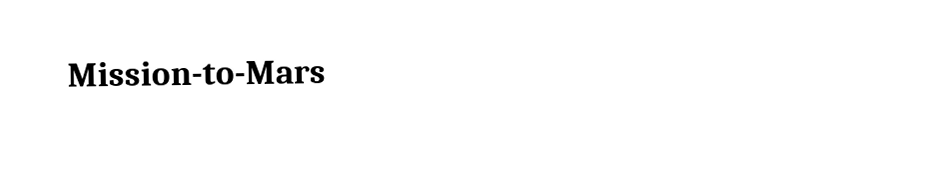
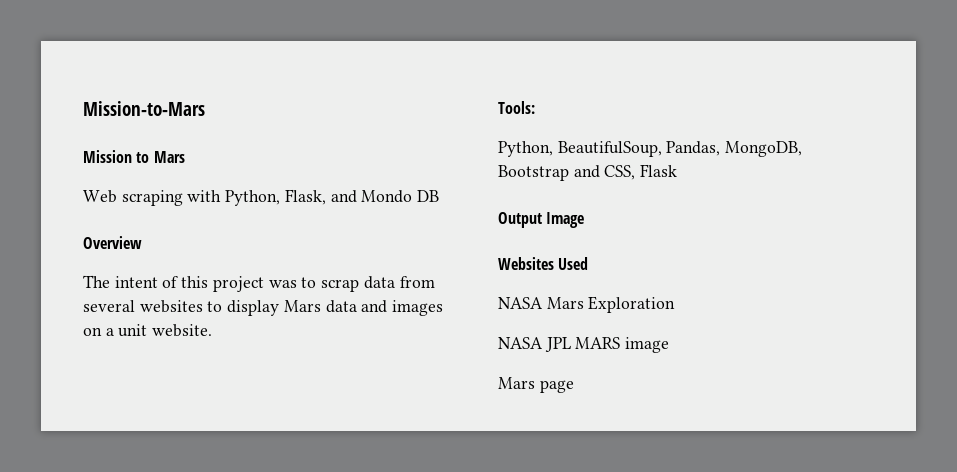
+ Mission to Mars
+ Web scraping with Python, Flask, and Mondo DB
+ Overview
+ The intent of this project was to scrap data from several websites to display Mars data and images on a unit website.
+ Tools:
+ Python, BeautifulSoup, Pandas, MongoDB, Bootstrap and CSS, Flask
+ Output Image
+ Websites Used
+ NASA Mars Exploration
+ NASA JPL MARS image
+ Mars page

